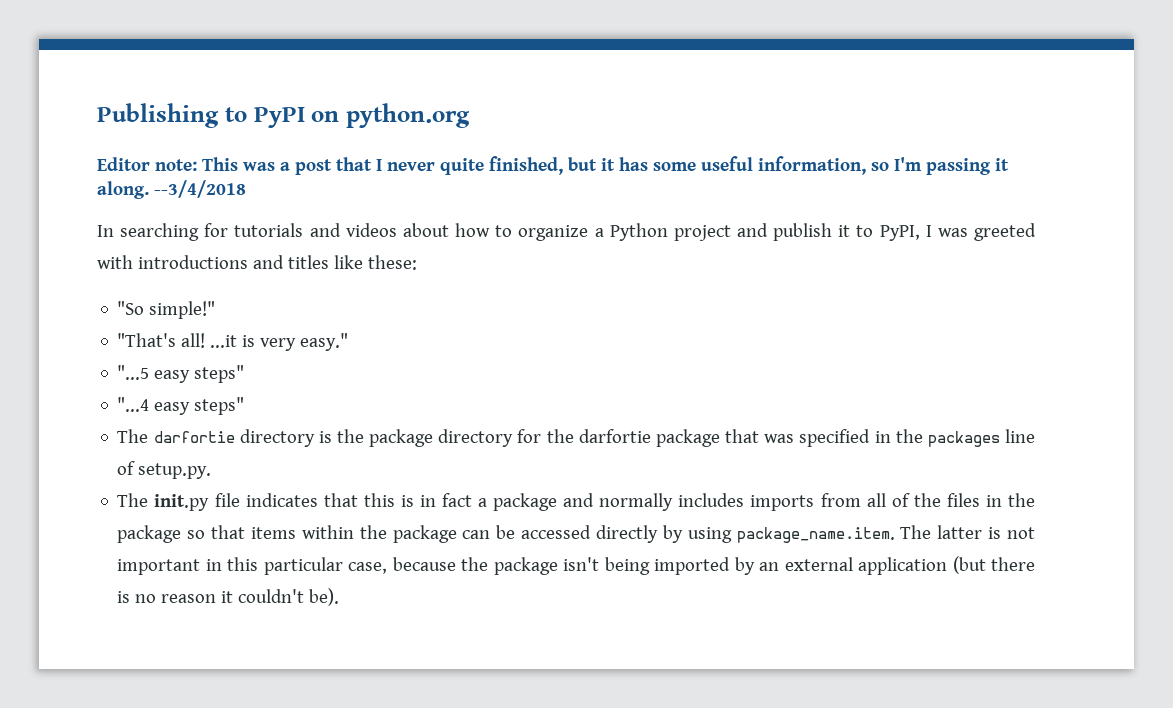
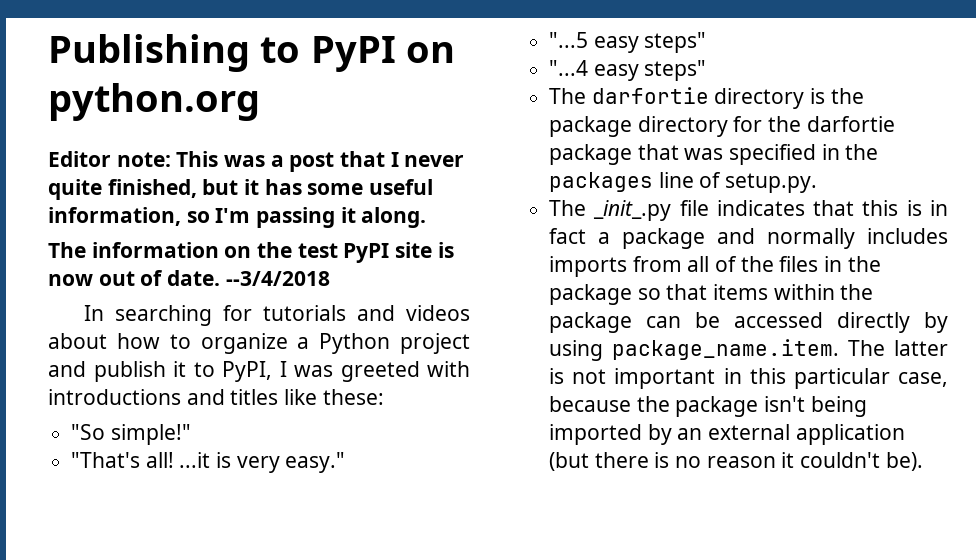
- Editor note: This was a post that I never quite finished, but it has some useful information, so I'm passing it along. --3/4/2018
+ Editor note: This was a post that I never quite finished, but it has some useful information, so I'm passing it along.
+ The information on the test PyPI site is now out of date. --3/4/2018
- The init.py file indicates that this is in fact a package and normally includes imports from all of the files in the package so that items within the package can be accessed directly by using package_name.item. The latter is not important in this particular case, because the package isn't being imported by an external application (but there is no reason it couldn't be).
+ The _init_.py file indicates that this is in fact a package and normally includes imports from all of the files in the package so that items within the package can be accessed directly by using package_name.item. The latter is not important in this particular case, because the package isn't being imported by an external application (but there is no reason it couldn't be).

